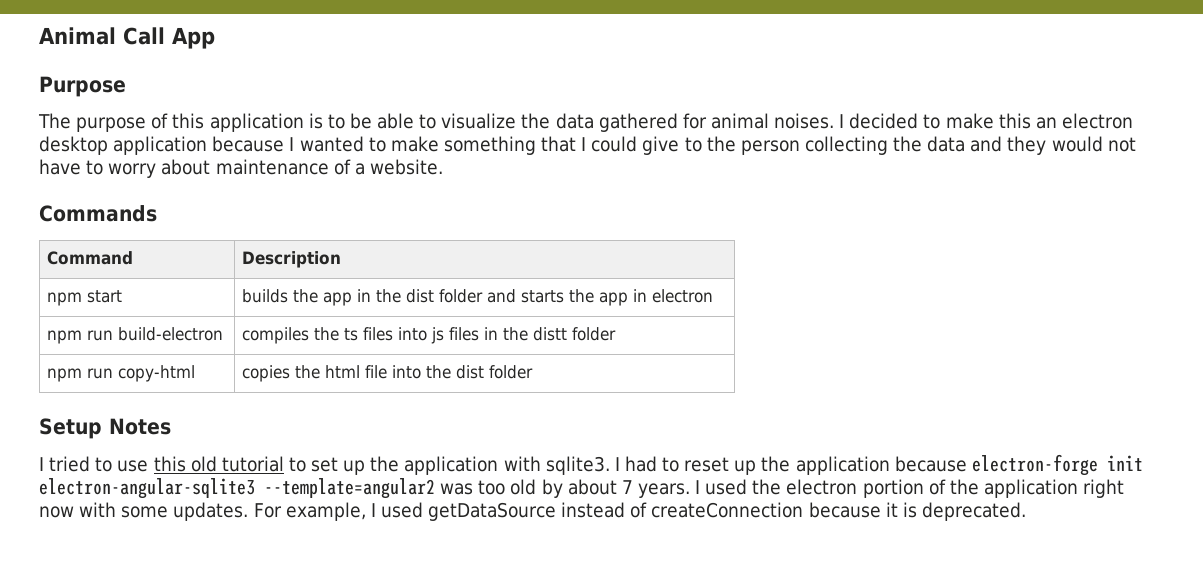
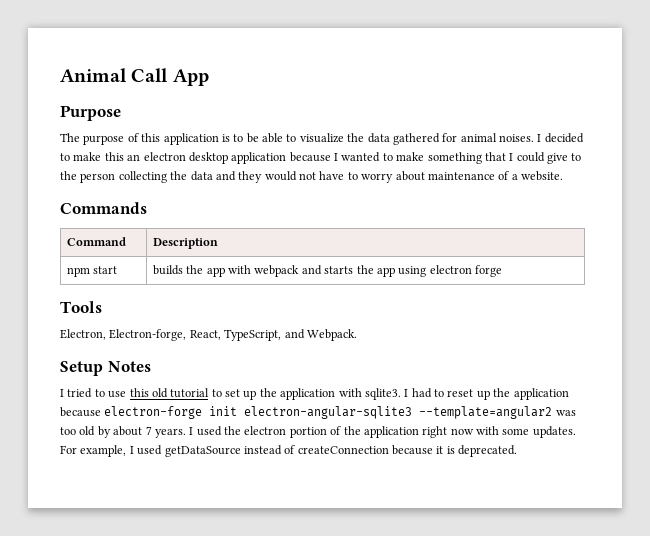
- npm start | builds the app in the dist folder and starts the app in electron
- npm run build-electron | compiles the ts files into js files in the distt folder
- npm run copy-html | copies the html file into the dist folder
+ npm start | builds the app with webpack and starts the app using electron forge
+ Tools
+ Electron, Electron-forge, React, TypeScript, and Webpack.

